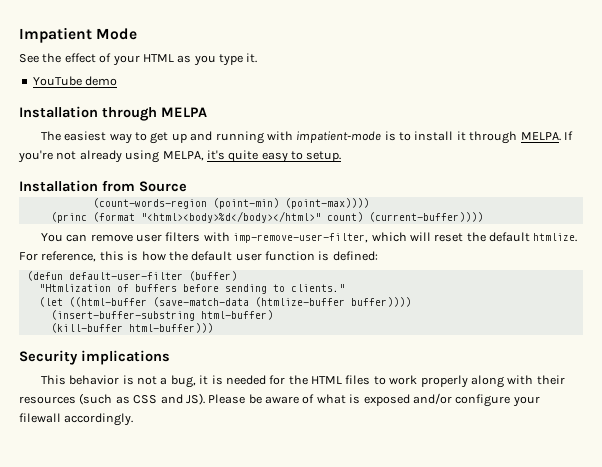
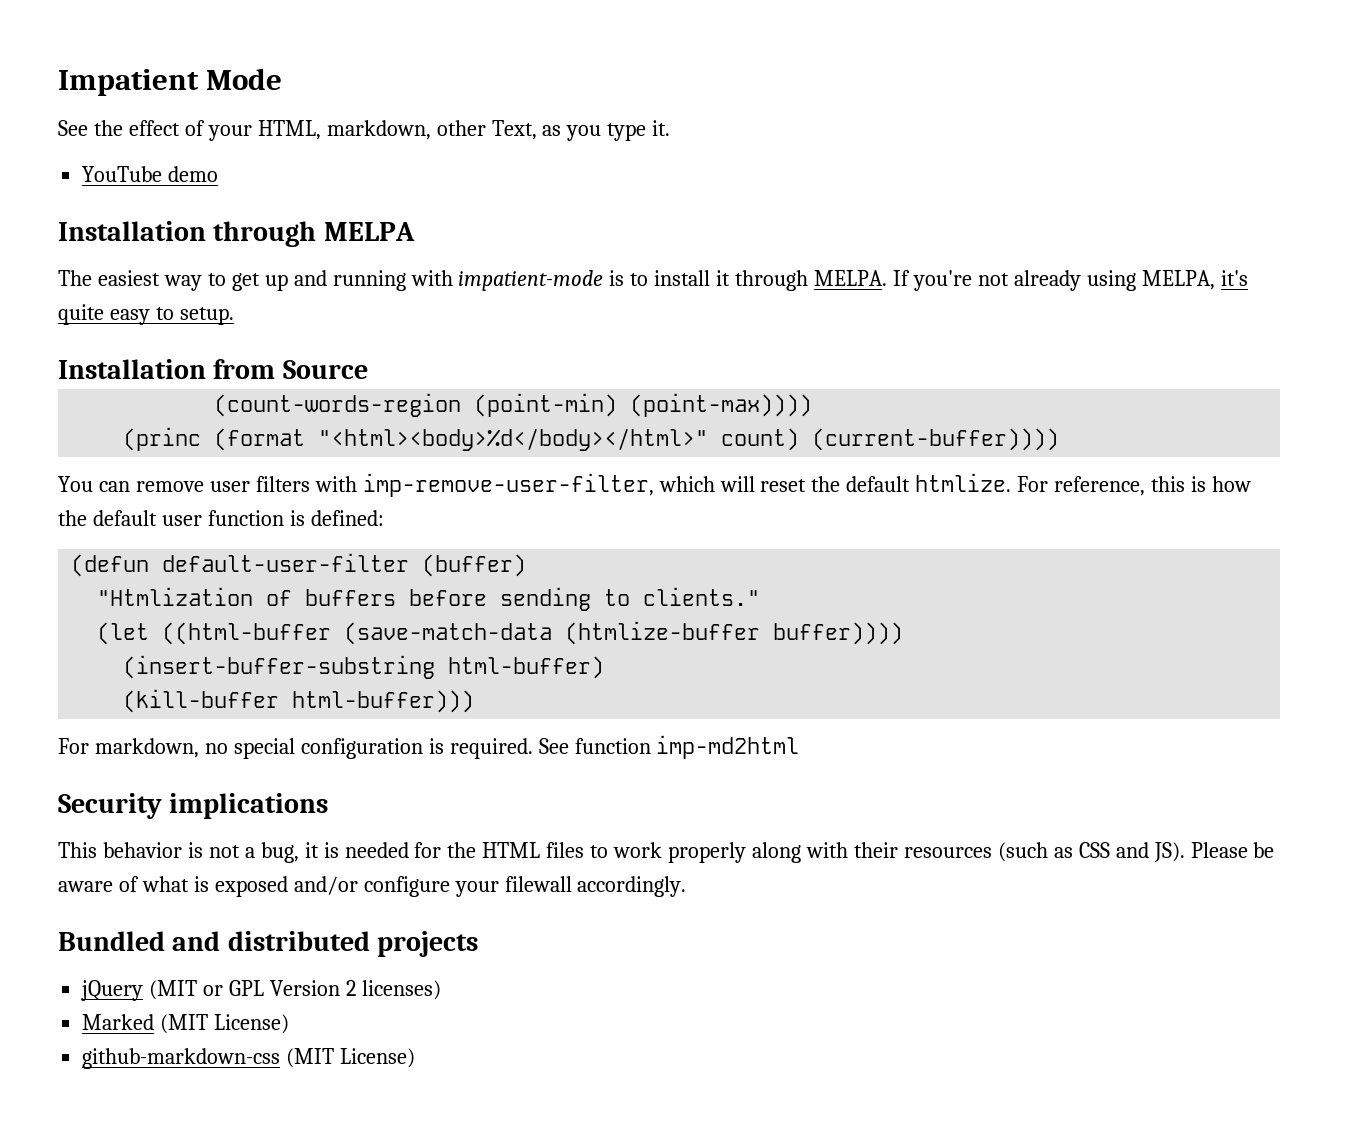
- See the effect of your HTML as you type it.
+ See the effect of your HTML, markdown, other Text, as you type it.
+ For markdown, no special configuration is required. See function imp-md2html
+ Bundled and distributed projects
+ jQuery (MIT or GPL Version 2 licenses)
+ Marked (MIT License)
+ github-markdown-css (MIT License)

